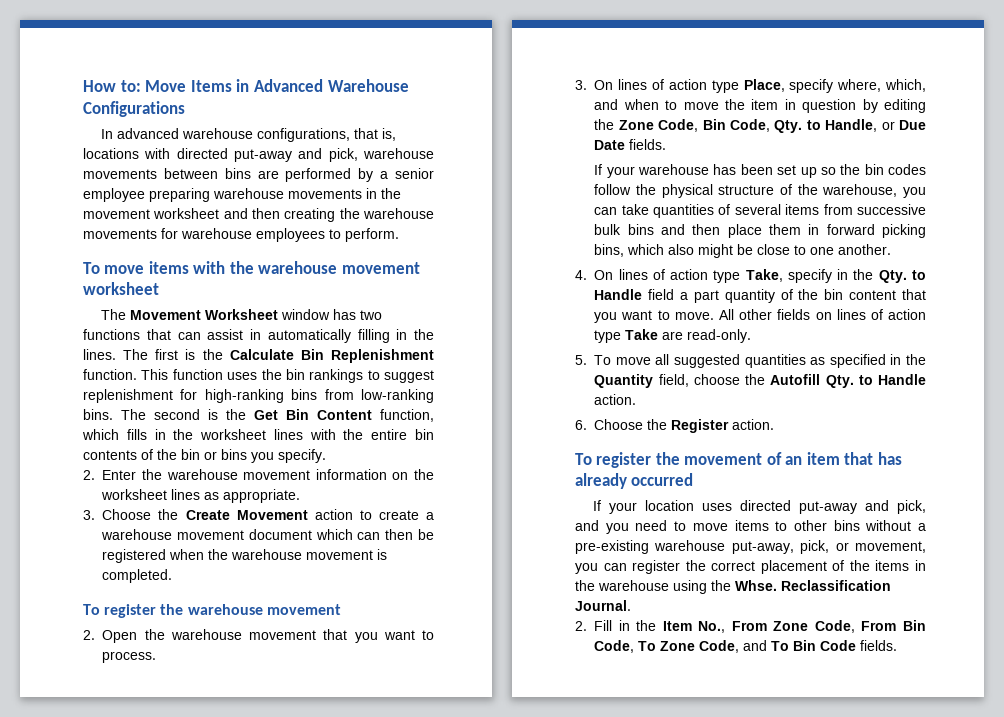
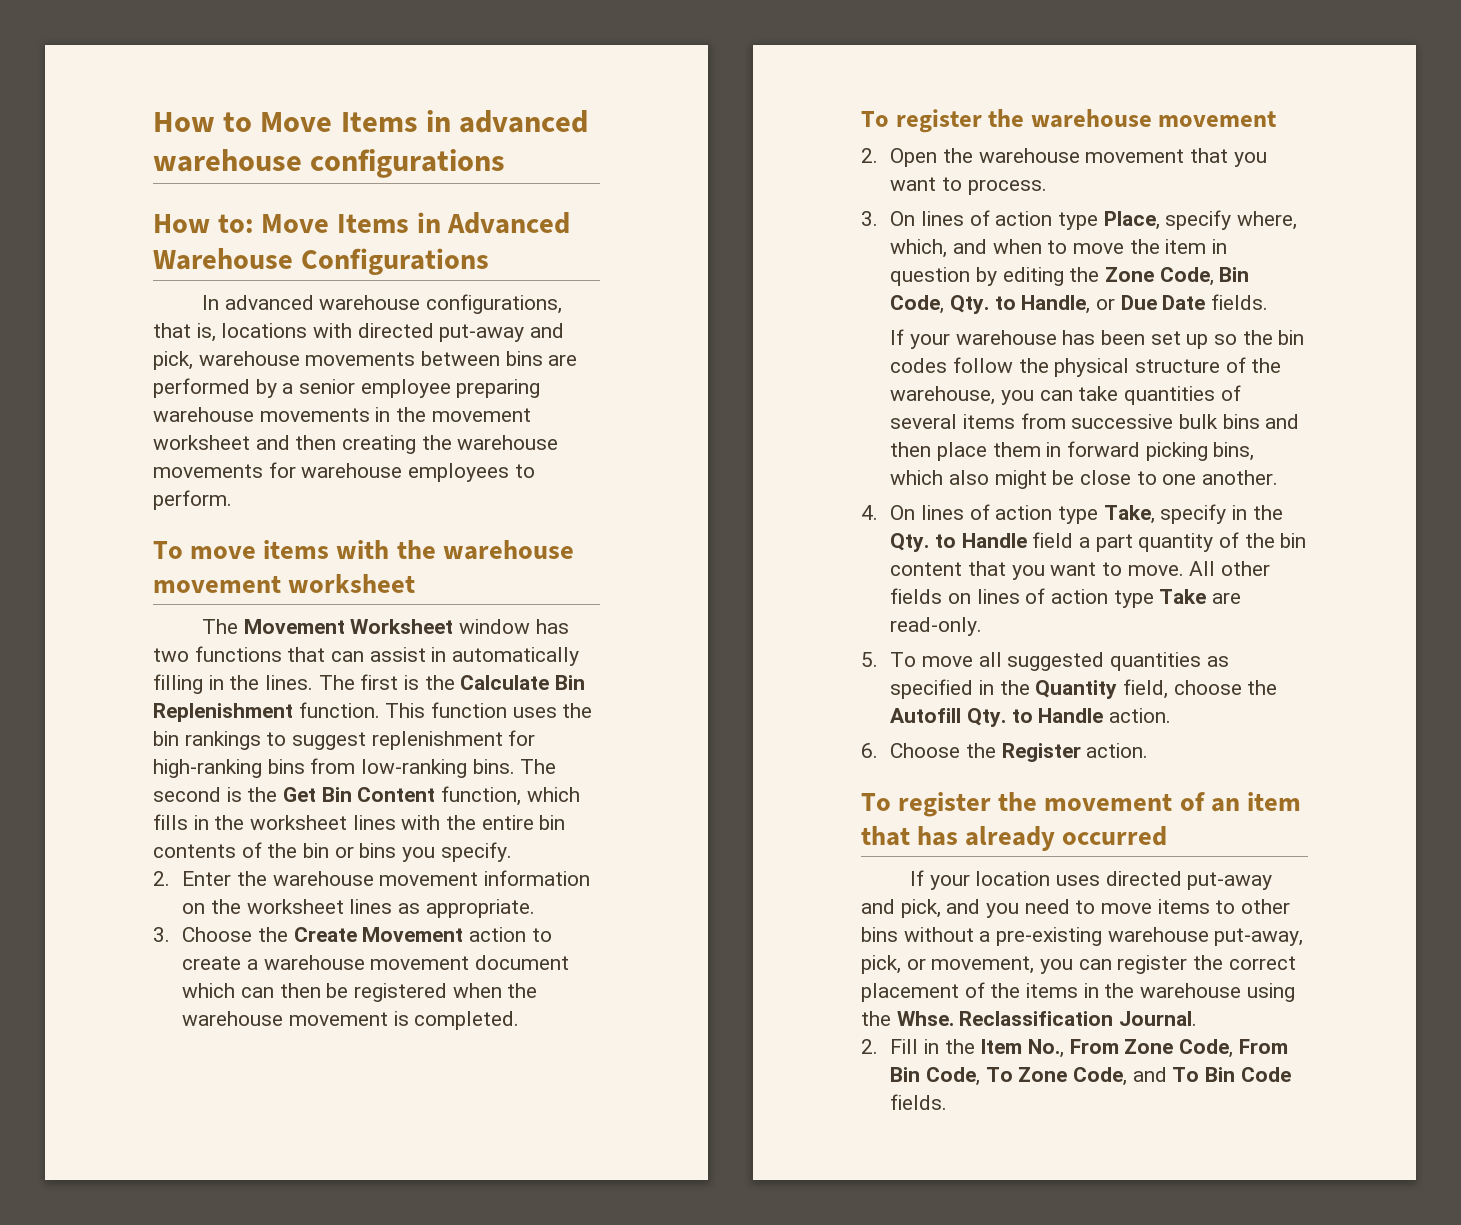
+ How to Move Items in advanced warehouse configurations

